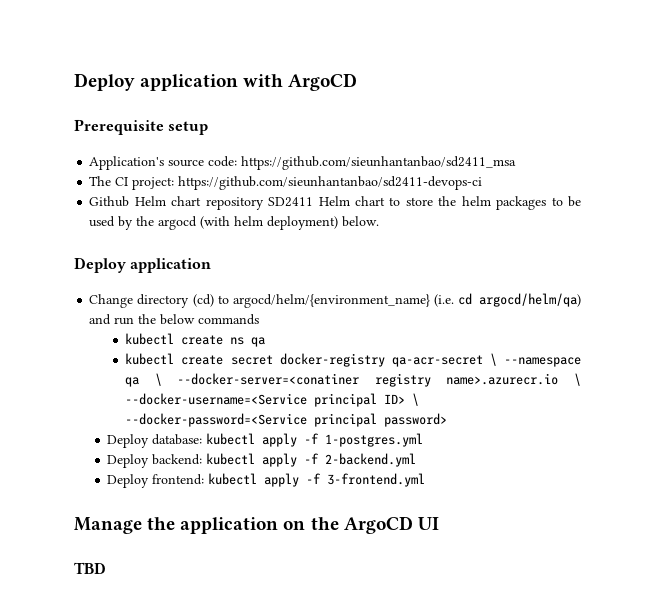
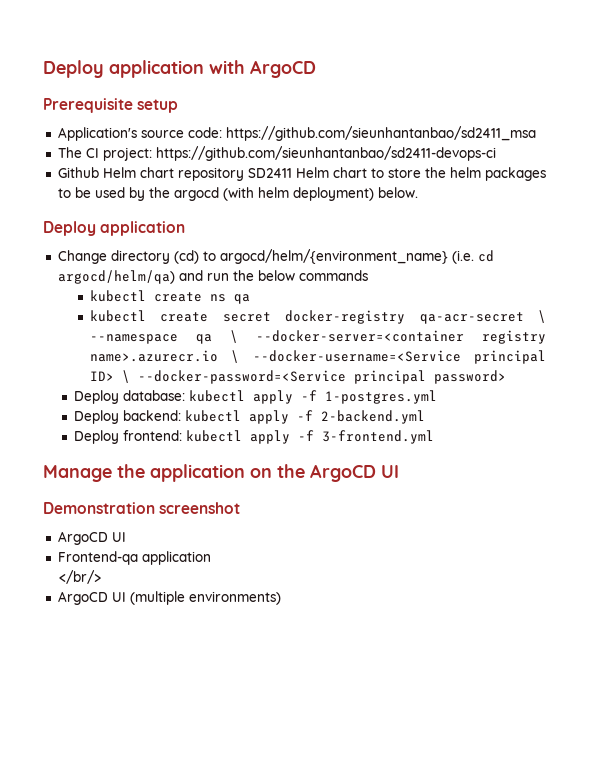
- kubectl create secret docker-registry qa-acr-secret \ --namespace qa \ --docker-server=<conatiner registry name>.azurecr.io \ --docker-username=<Service principal ID> \ --docker-password=<Service principal password>
+ kubectl create secret docker-registry qa-acr-secret \ --namespace qa \ --docker-server=<container registry name>.azurecr.io \ --docker-username=<Service principal ID> \ --docker-password=<Service principal password>
- TBD
+ Demonstration screenshot
+ ArgoCD UI
+ Frontend-qa application
+ </br/>
+ ArgoCD UI (multiple environments)

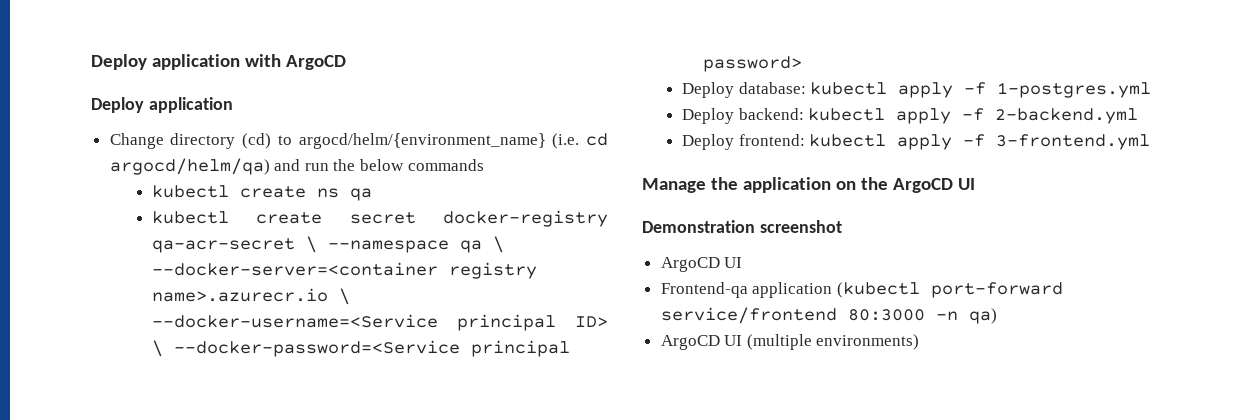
- Prerequisite setup
- Application's source code: https://github.com/sieunhantanbao/sd2411_msa
- The CI project: https://github.com/sieunhantanbao/sd2411-devops-ci
- Github Helm chart repository SD2411 Helm chart to store the helm packages to be used by the argocd (with helm deployment) below.
- Frontend-qa application
- </br/>
+ Frontend-qa application (kubectl port-forward service/frontend 80:3000 -n qa)

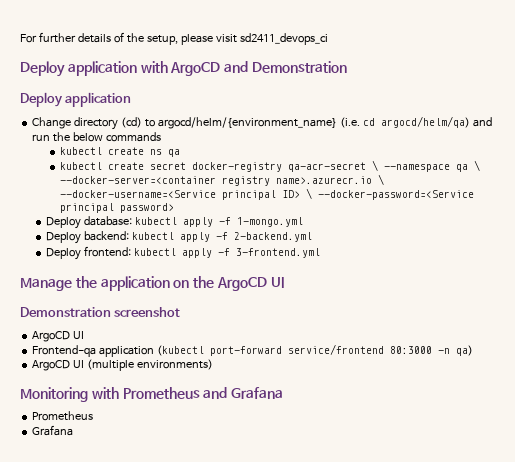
+ For further details of the setup, please visit sd2411_devops_ci
- Deploy application with ArgoCD
+ Deploy application with ArgoCD and Demonstration
- Deploy database: kubectl apply -f 1-postgres.yml
+ Deploy database: kubectl apply -f 1-mongo.yml
+ Monitoring with Prometheus and Grafana
+ Prometheus
+ Grafana

